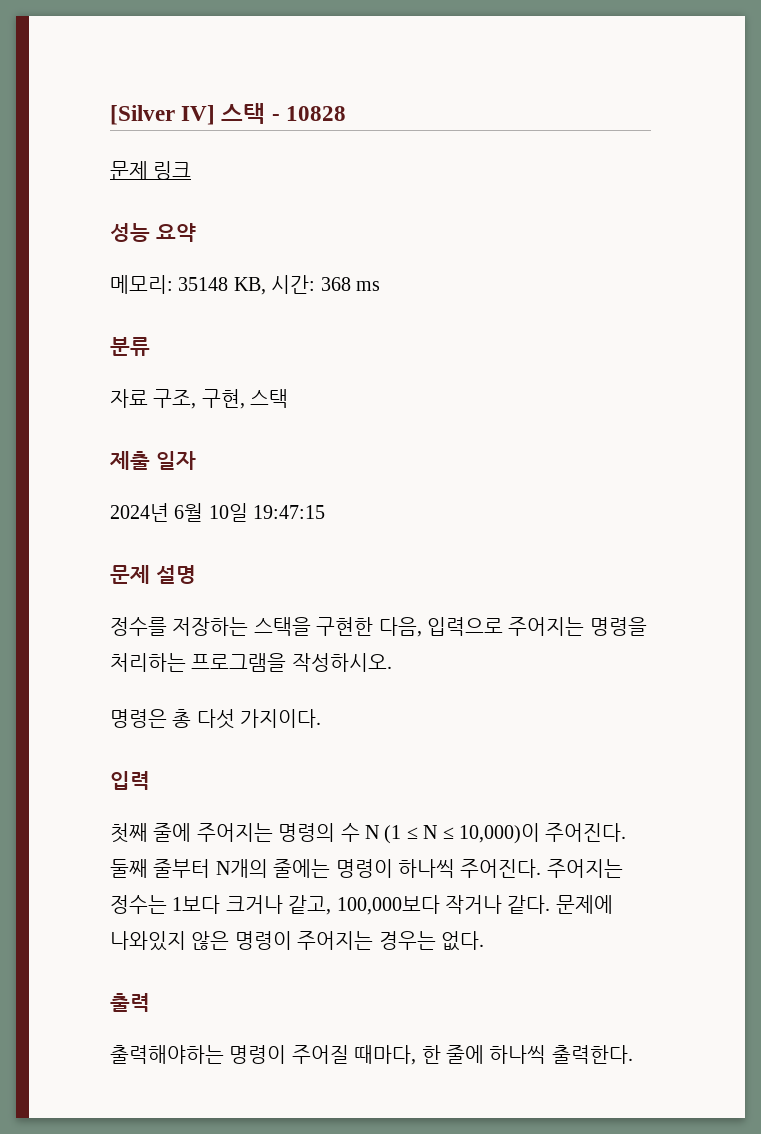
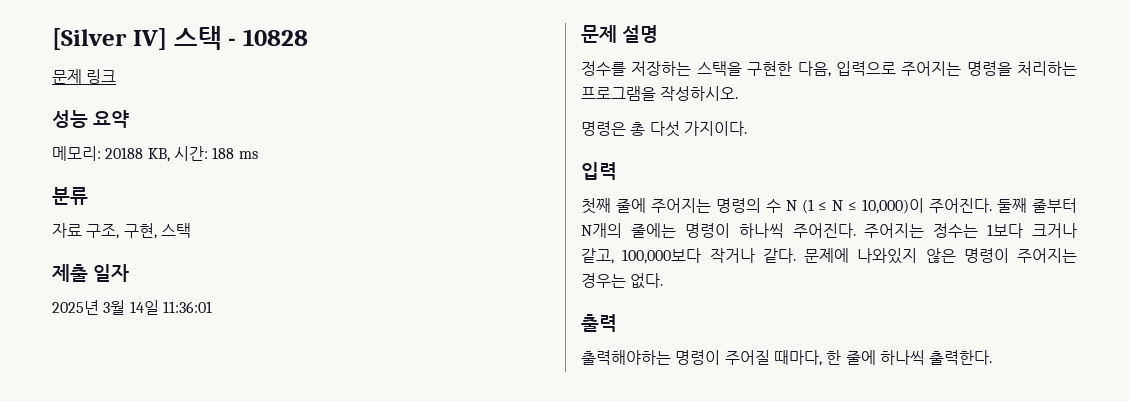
- 메모리: 35148 KB, 시간: 368 ms
+ 메모리: 20188 KB, 시간: 188 ms
- 2024년 6월 10일 19:47:15
+ 2025년 3월 14일 11:36:01

